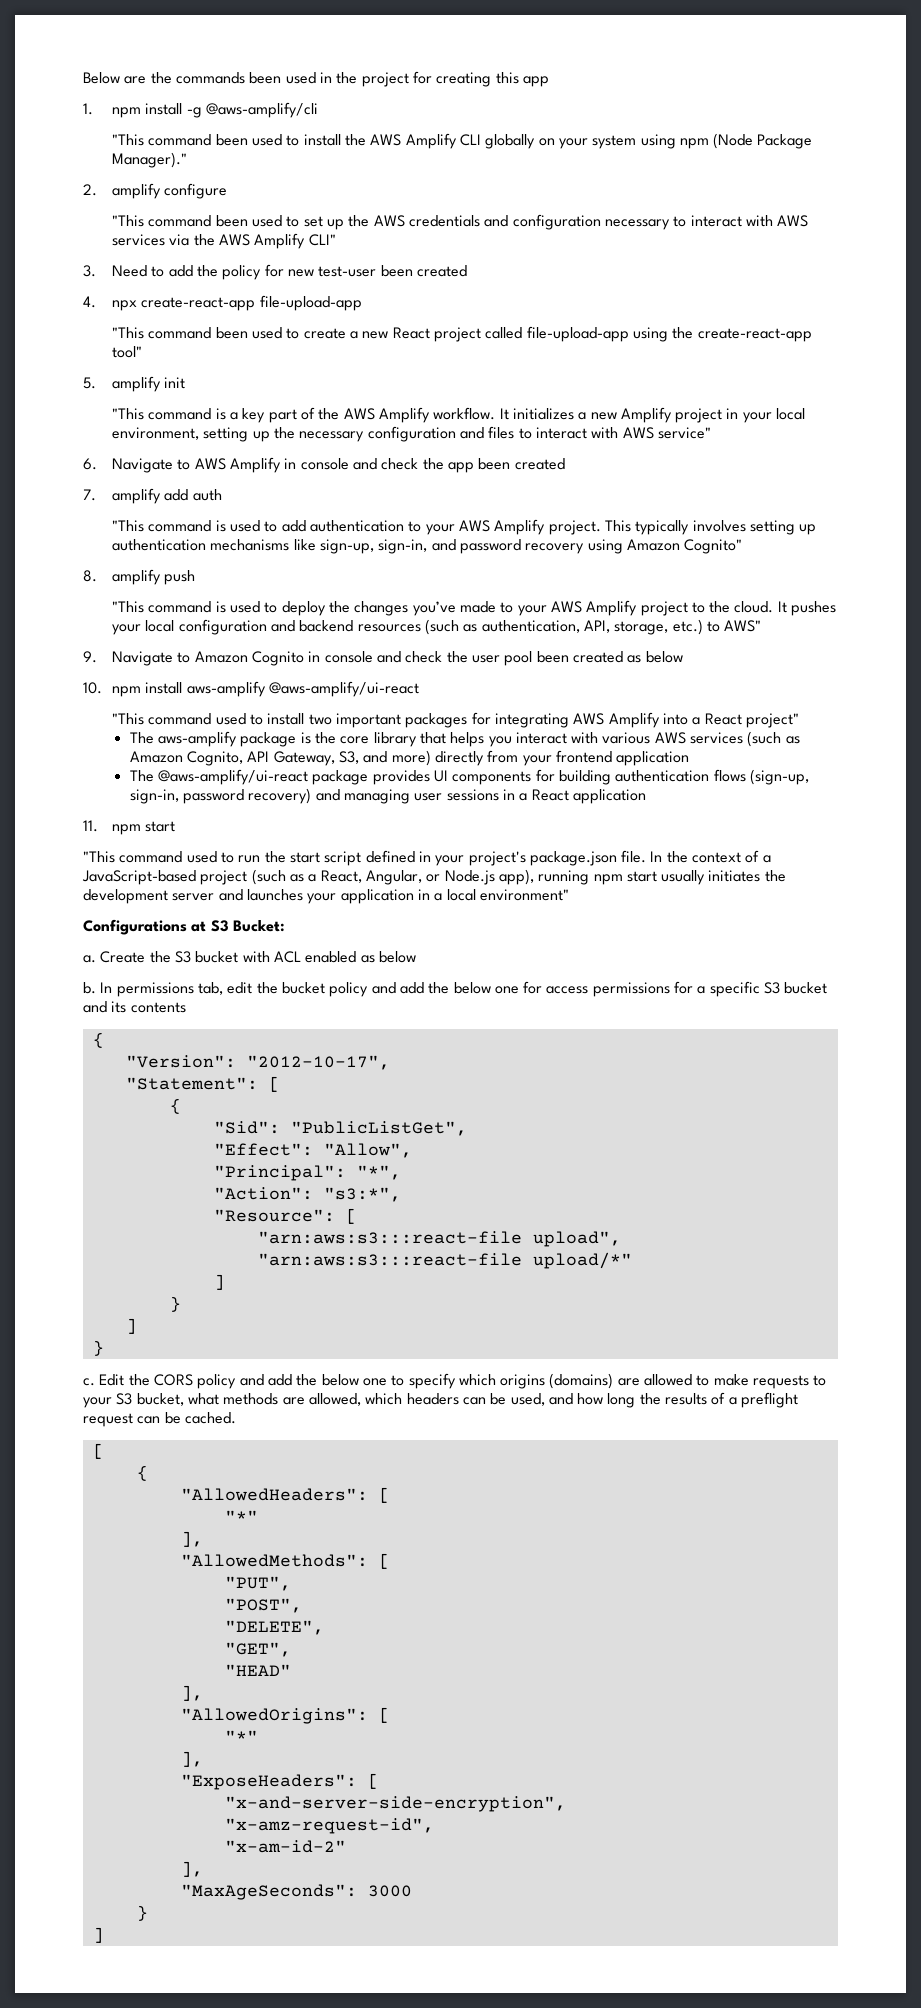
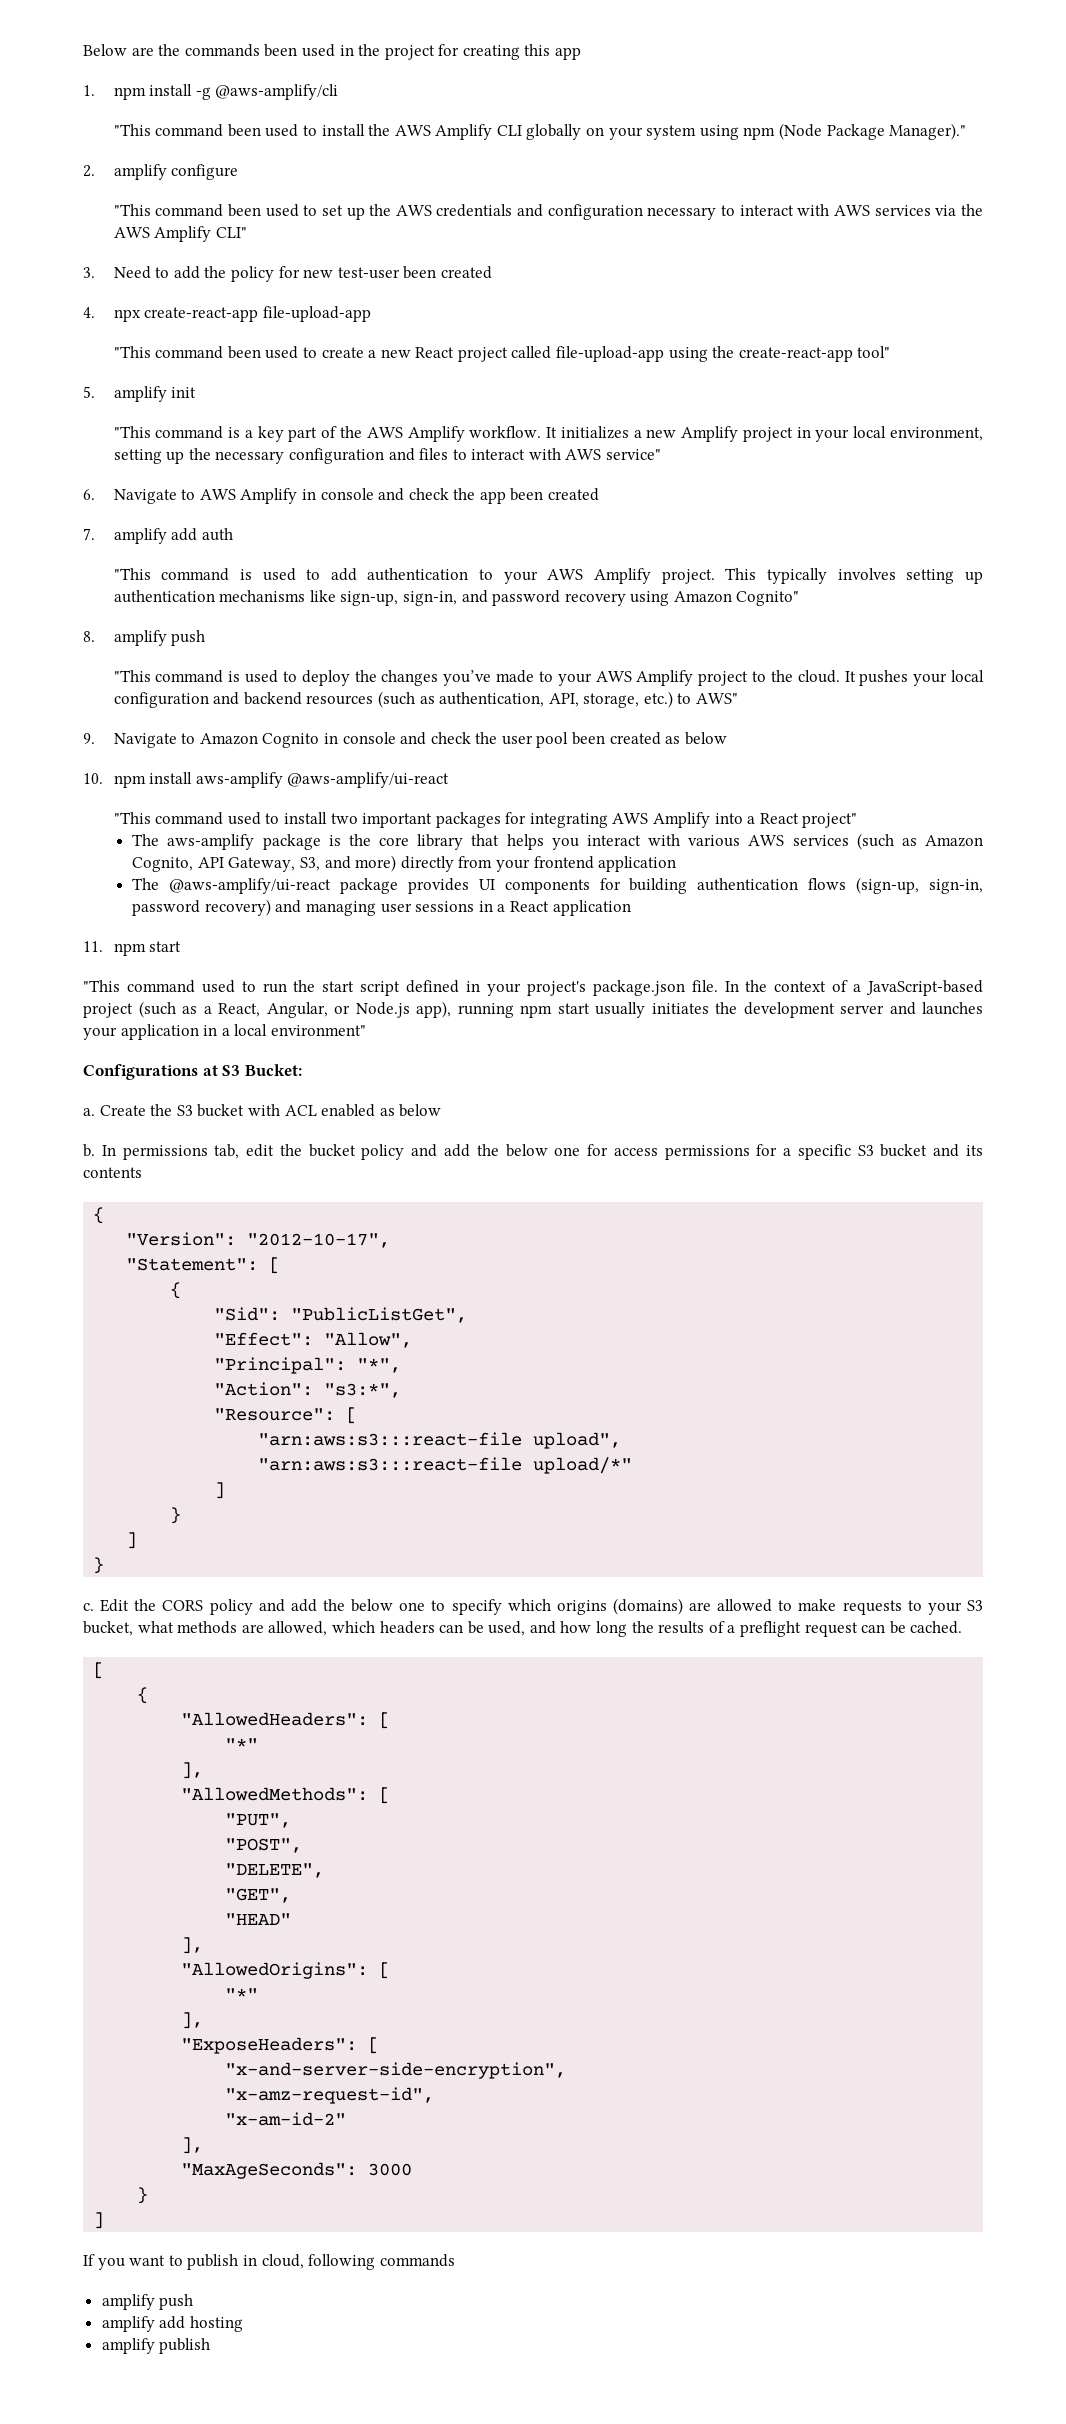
+ If you want to publish in cloud, following commands
+ amplify push
+ amplify add hosting
+ amplify publish

